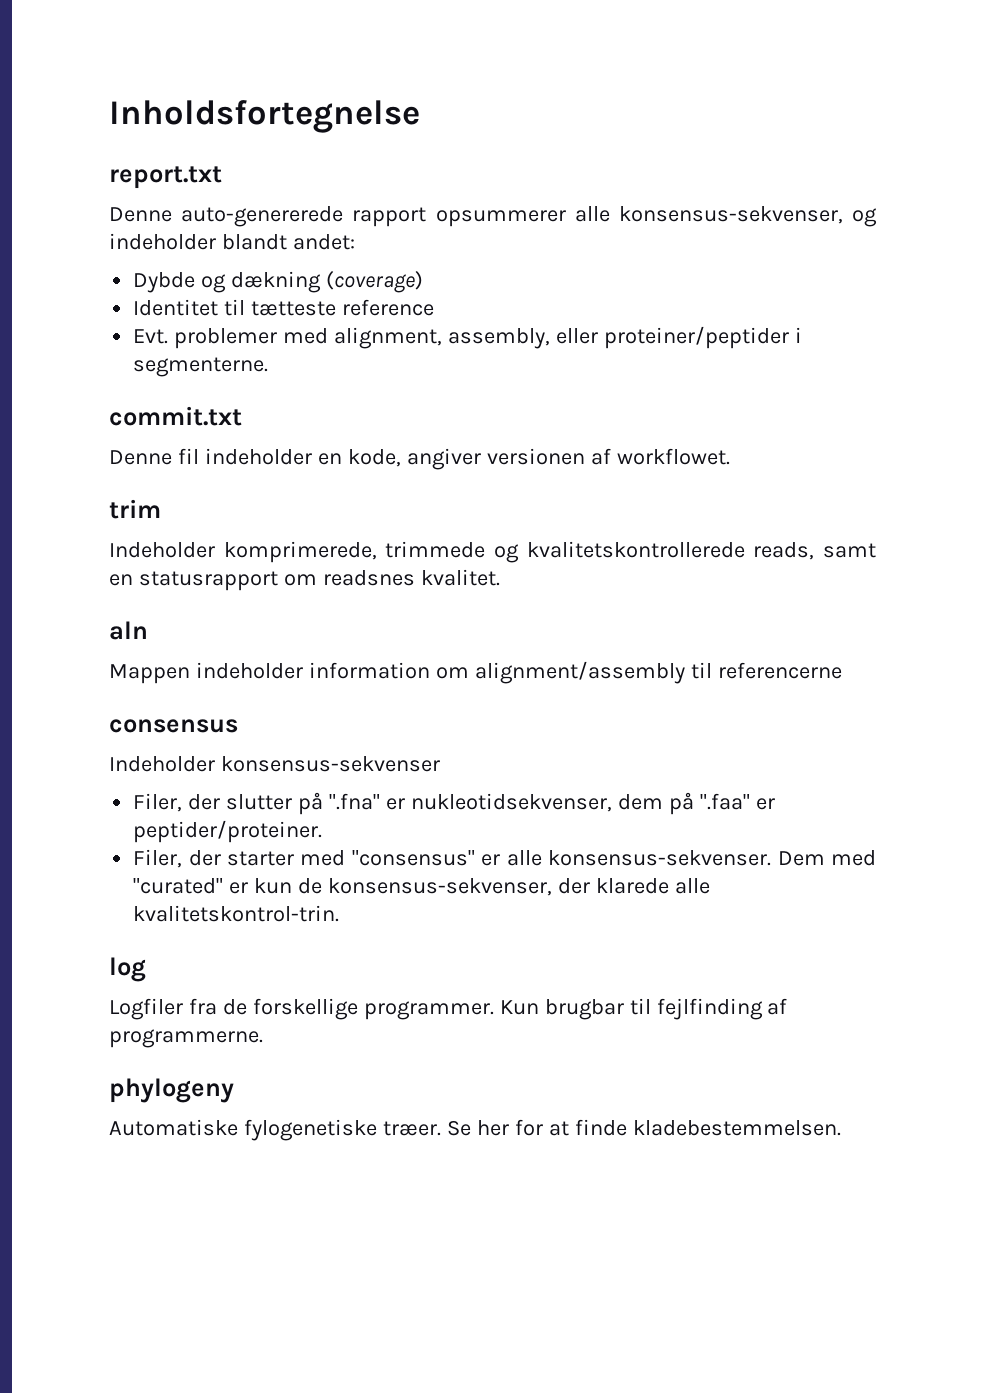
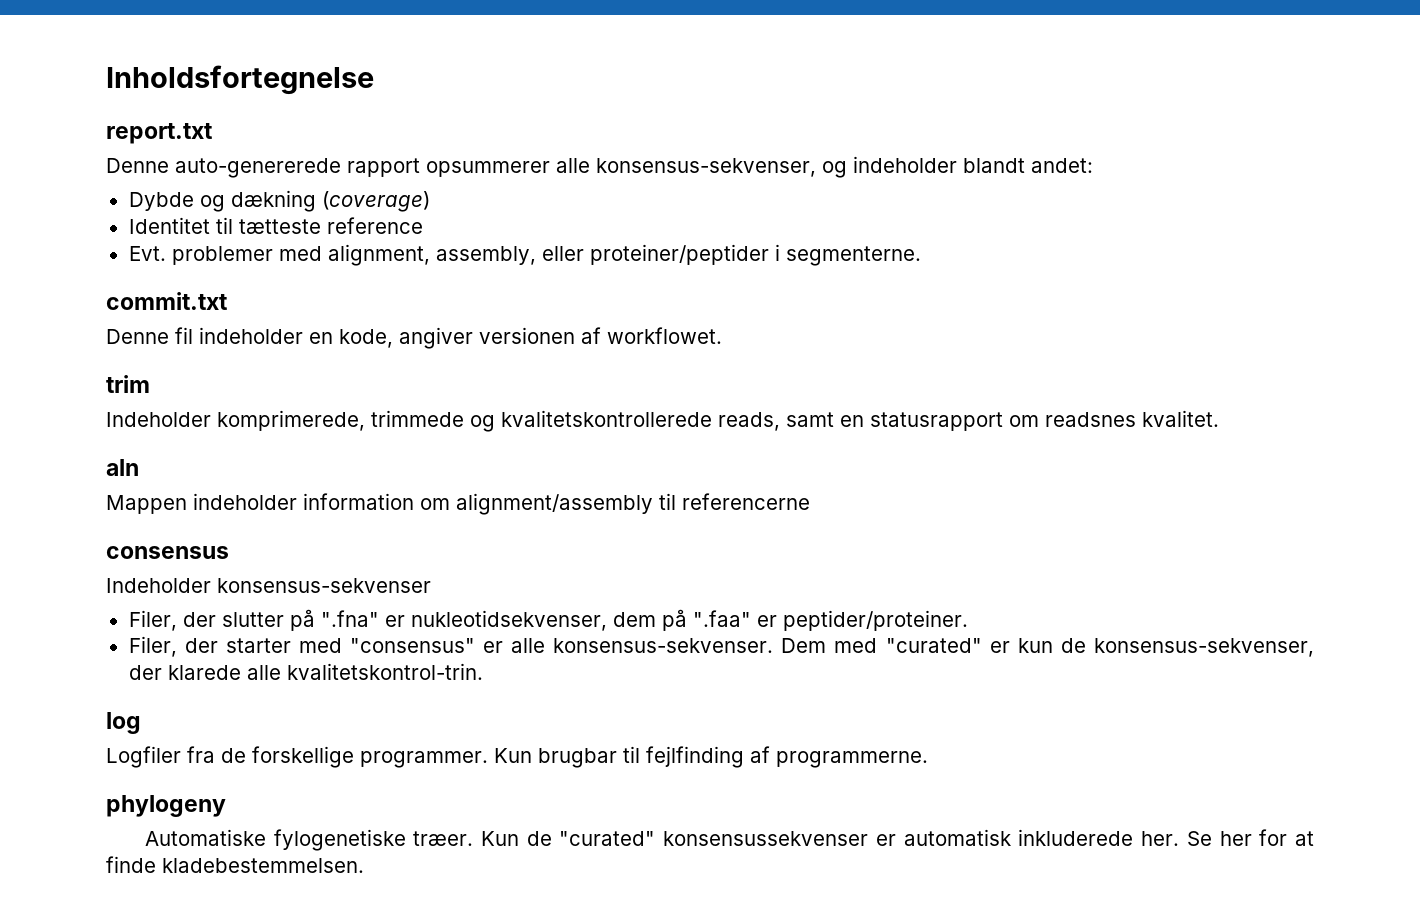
+ Kun de "curated" konsensussekvenser er automatisk inkluderede her.

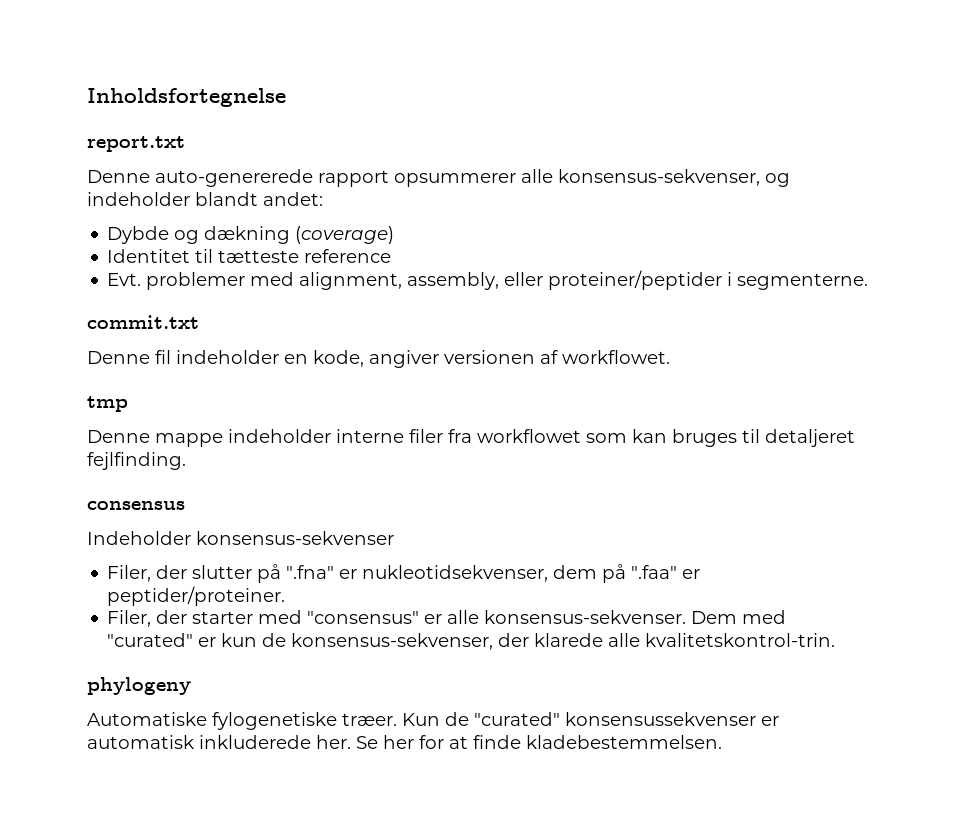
- trim
- Indeholder komprimerede, trimmede og kvalitetskontrollerede reads, samt en statusrapport om readsnes kvalitet.
- aln
- Mappen indeholder information om alignment/assembly til referencerne
+ tmp
+ Denne mappe indeholder interne filer fra workflowet som kan bruges til detaljeret fejlfinding.
- log
- Logfiler fra de forskellige programmer. Kun brugbar til fejlfinding af programmerne.

